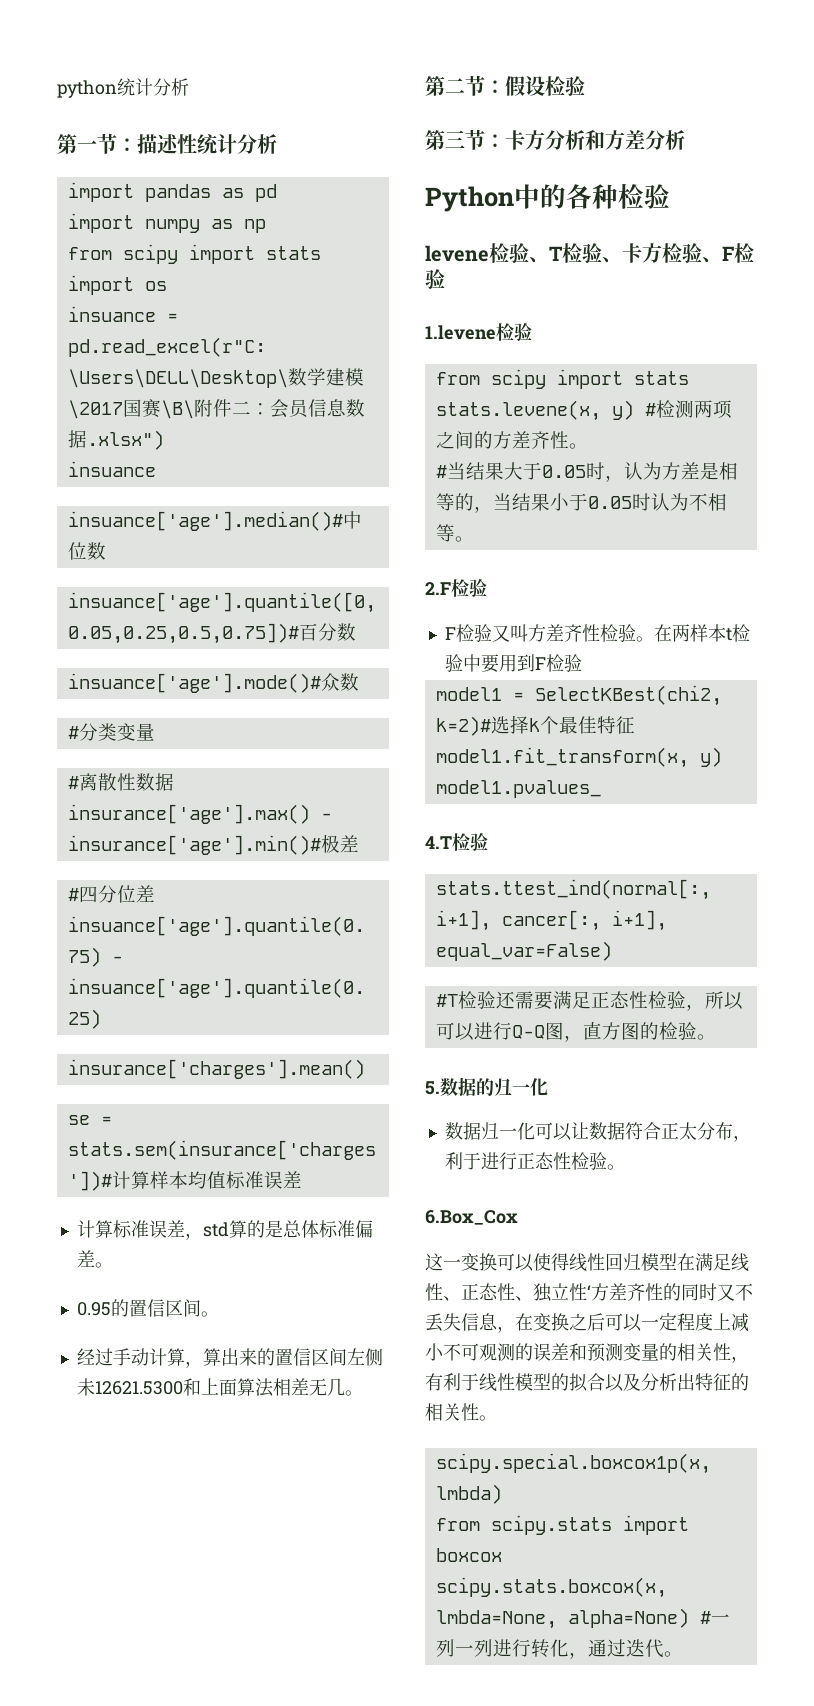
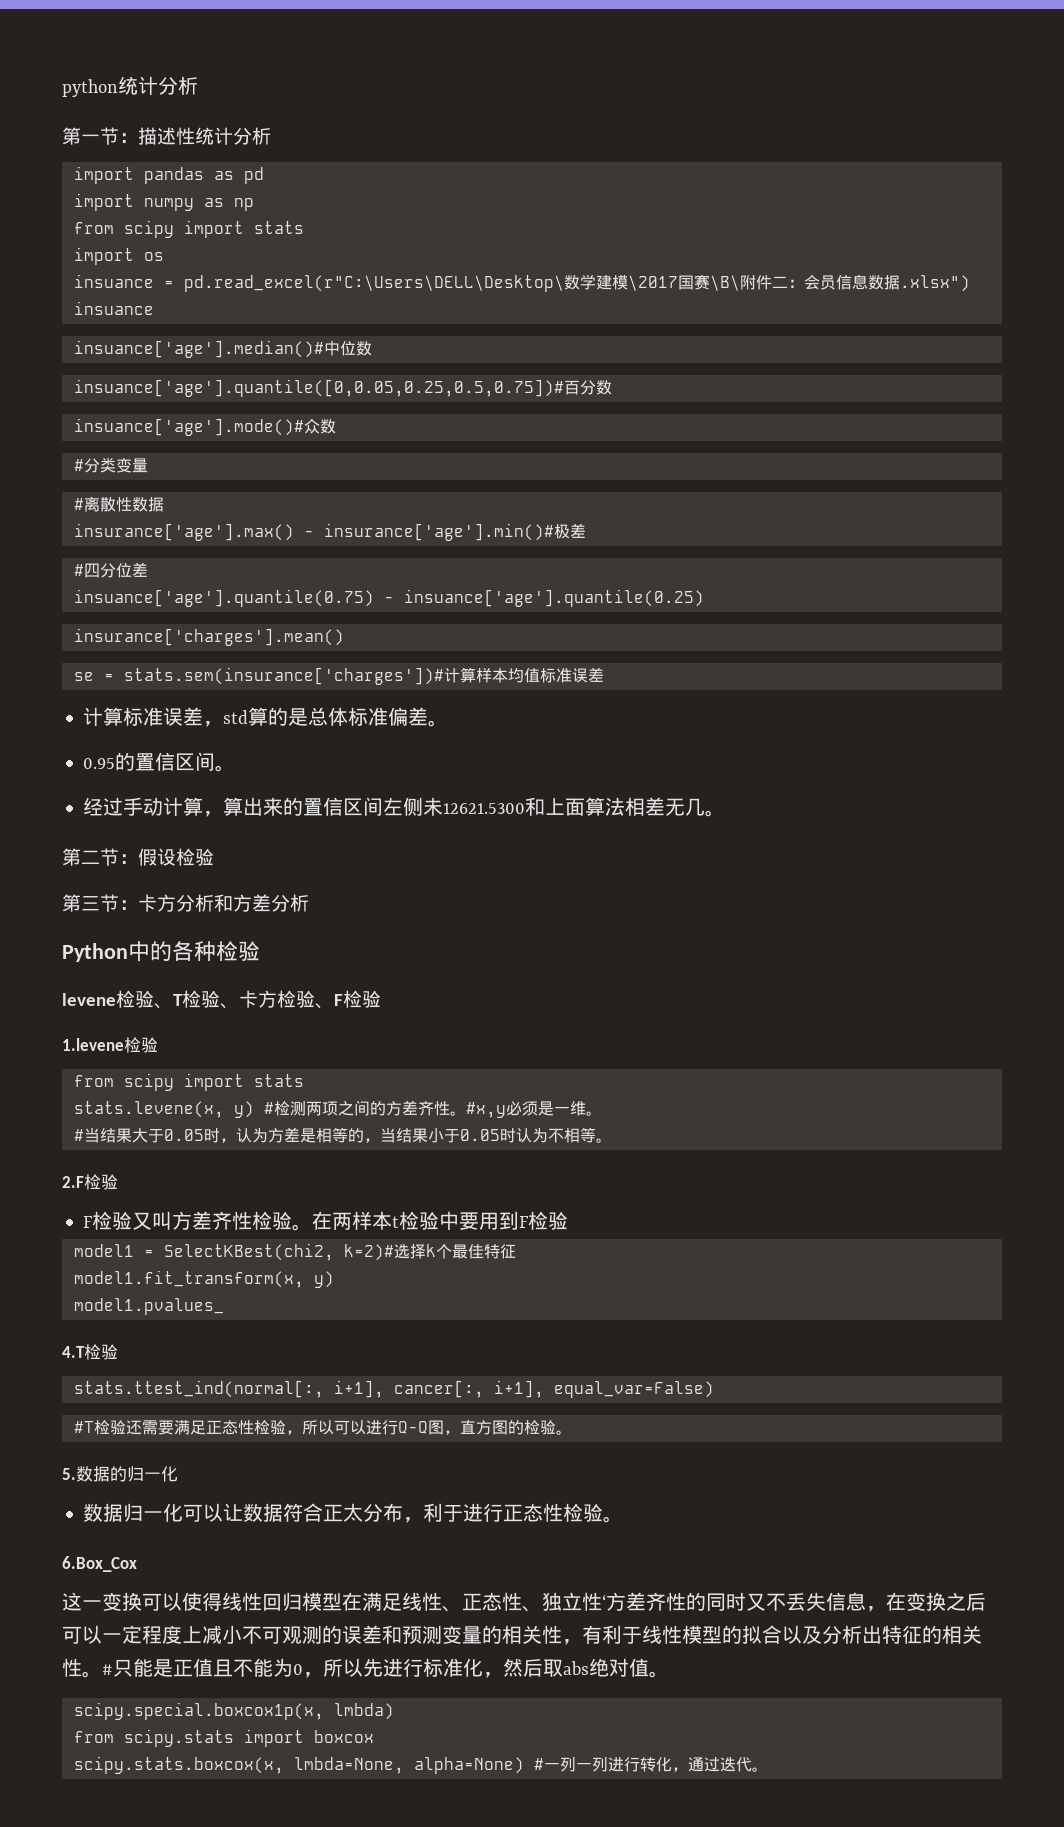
+ #x,y必须是一维。
+ #只能是正值且不能为0，所以先进行标准化，然后取abs绝对值。

